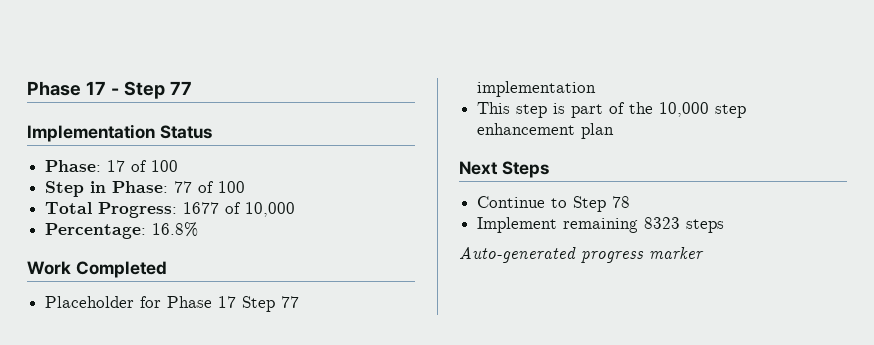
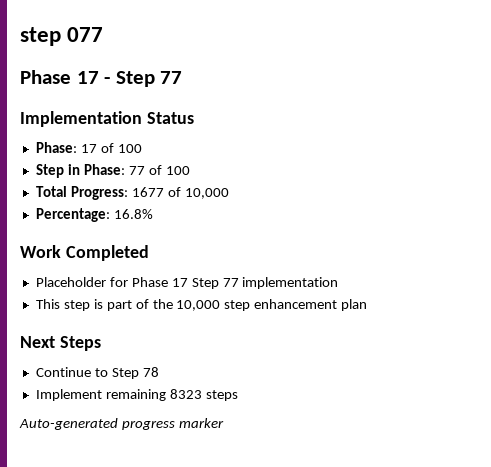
+ step 077

